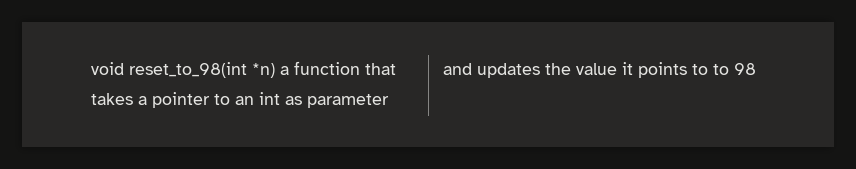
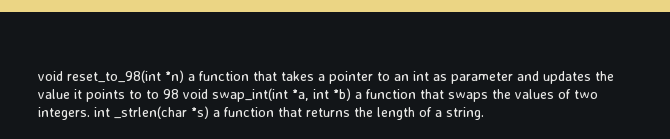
- void reset_to_98(int *n) a function that takes a pointer to an int as parameter and updates the value it points to to 98
+ void reset_to_98(int *n) a function that takes a pointer to an int as parameter and updates the value it points to to 98 void swap_int(int *a, int *b) a function that swaps the values of two integers. int _strlen(char *s) a function that returns the length of a string.

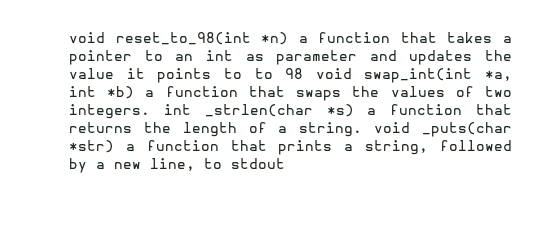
- void reset_to_98(int *n) a function that takes a pointer to an int as parameter and updates the value it points to to 98 void swap_int(int *a, int *b) a function that swaps the values of two integers. int _strlen(char *s) a function that returns the length of a string.
+ void reset_to_98(int *n) a function that takes a pointer to an int as parameter and updates the value it points to to 98 void swap_int(int *a, int *b) a function that swaps the values of two integers. int _strlen(char *s) a function that returns the length of a string. void _puts(char *str) a function that prints a string, followed by a new line, to stdout

